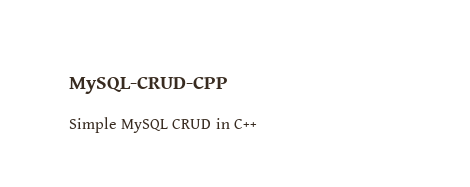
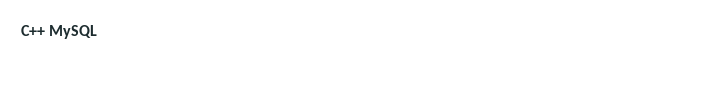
- MySQL-CRUD-CPP
- Simple MySQL CRUD in C++
+ C++ MySQL

